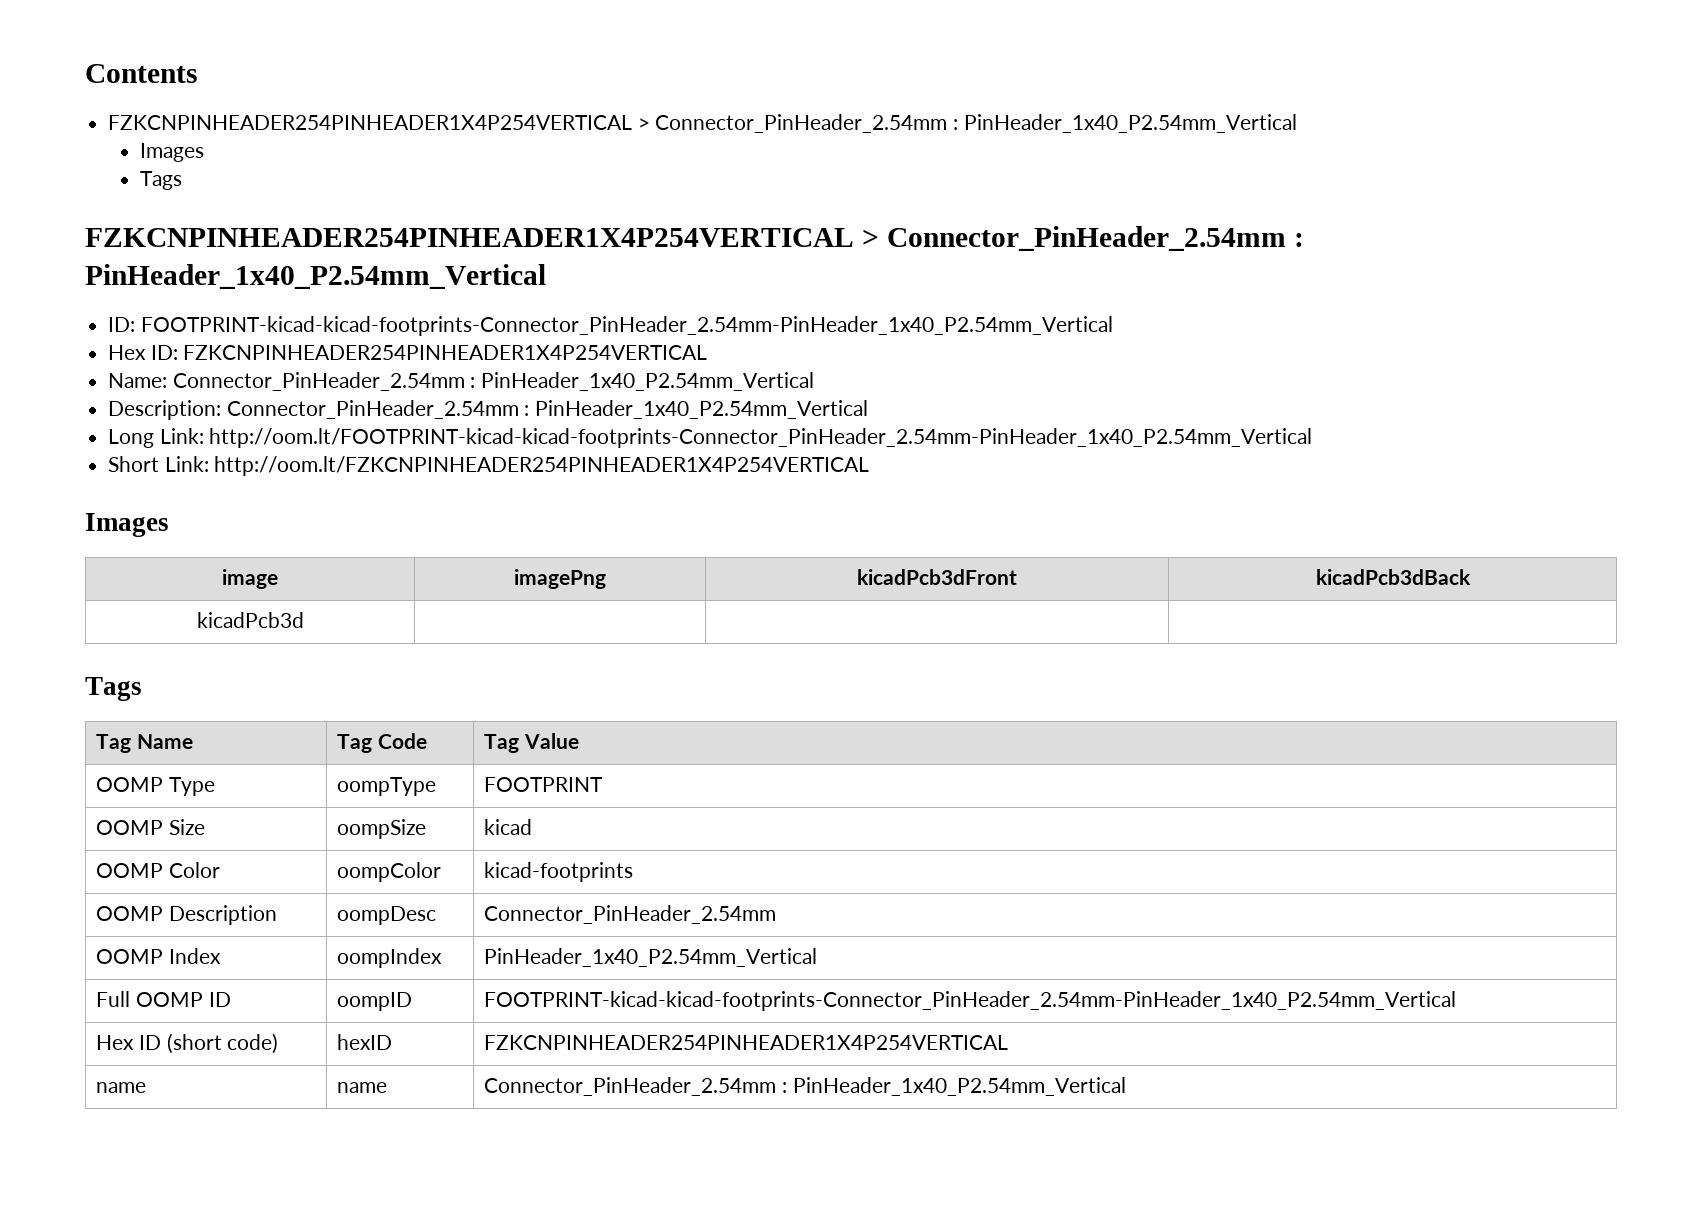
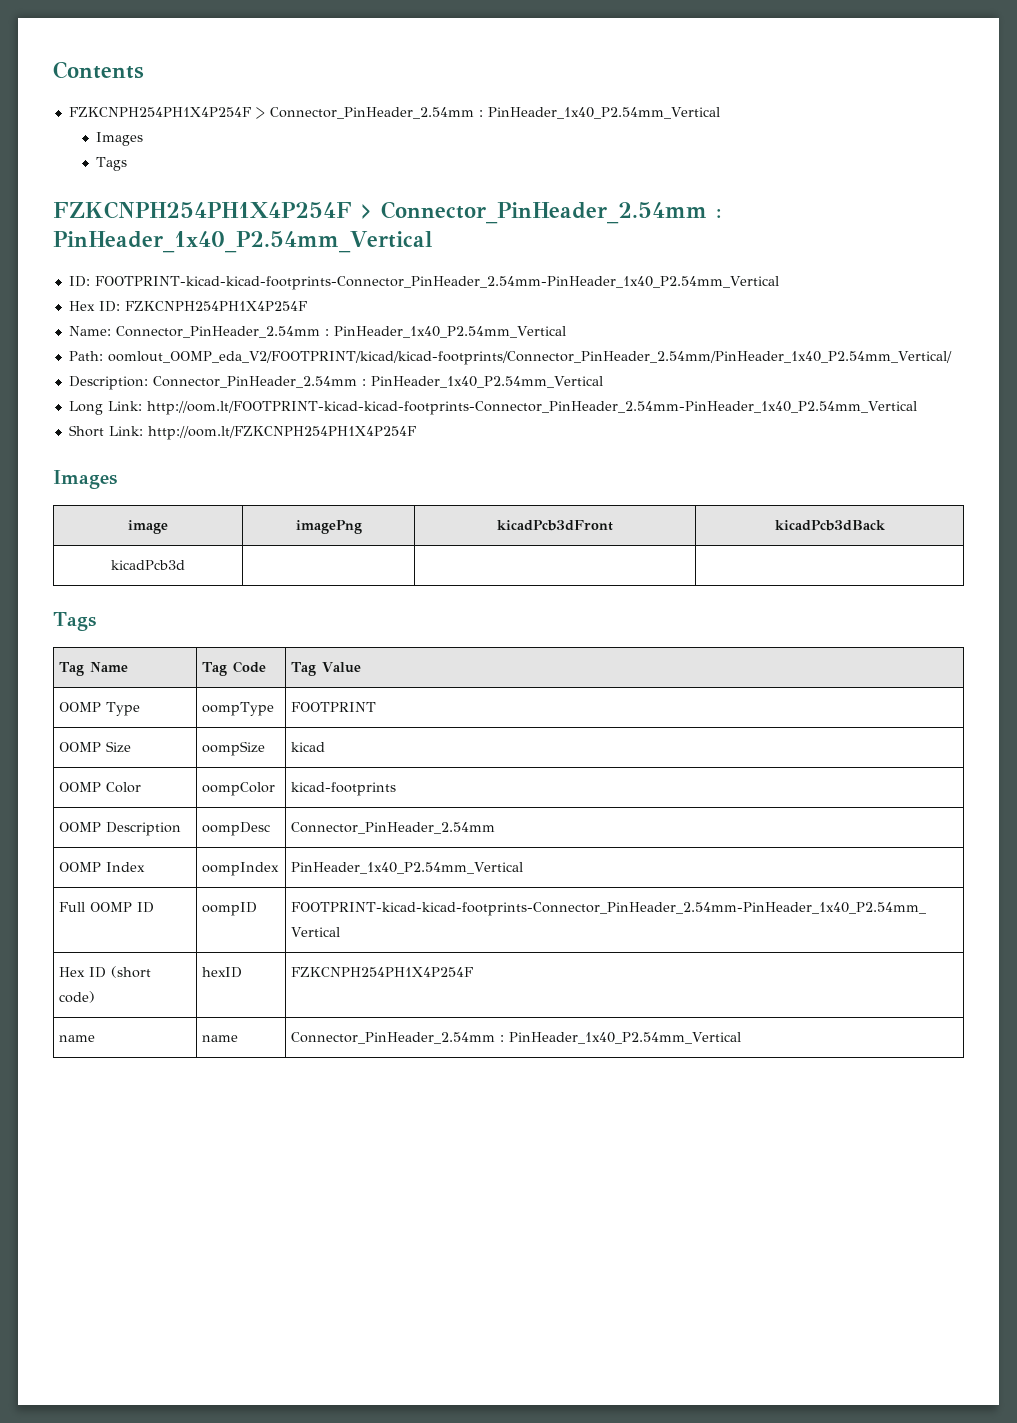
  Contents
- FZKCNPINHEADER254PINHEADER1X4P254VERTICAL > Connector_PinHeader_2.54mm : PinHeader_1x40_P2.54mm_Vertical
+ FZKCNPH254PH1X4P254F > Connector_PinHeader_2.54mm : PinHeader_1x40_P2.54mm_Vertical
  Images
  Tags
- FZKCNPINHEADER254PINHEADER1X4P254VERTICAL > Connector_PinHeader_2.54mm : PinHeader_1x40_P2.54mm_Vertical
+ FZKCNPH254PH1X4P254F > Connector_PinHeader_2.54mm : PinHeader_1x40_P2.54mm_Vertical
- Hex ID: FZKCNPINHEADER254PINHEADER1X4P254VERTICAL
+ Hex ID: FZKCNPH254PH1X4P254F
+ Path: oomlout_OOMP_eda_V2/FOOTPRINT/kicad/kicad-footprints/Connector_PinHeader_2.54mm/PinHeader_1x40_P2.54mm_Vertical/
- Short Link: http://oom.lt/FZKCNPINHEADER254PINHEADER1X4P254VERTICAL
+ Short Link: http://oom.lt/FZKCNPH254PH1X4P254F
- Hex ID (short code) | hexID | FZKCNPINHEADER254PINHEADER1X4P254VERTICAL
+ Hex ID (short code) | hexID | FZKCNPH254PH1X4P254F

